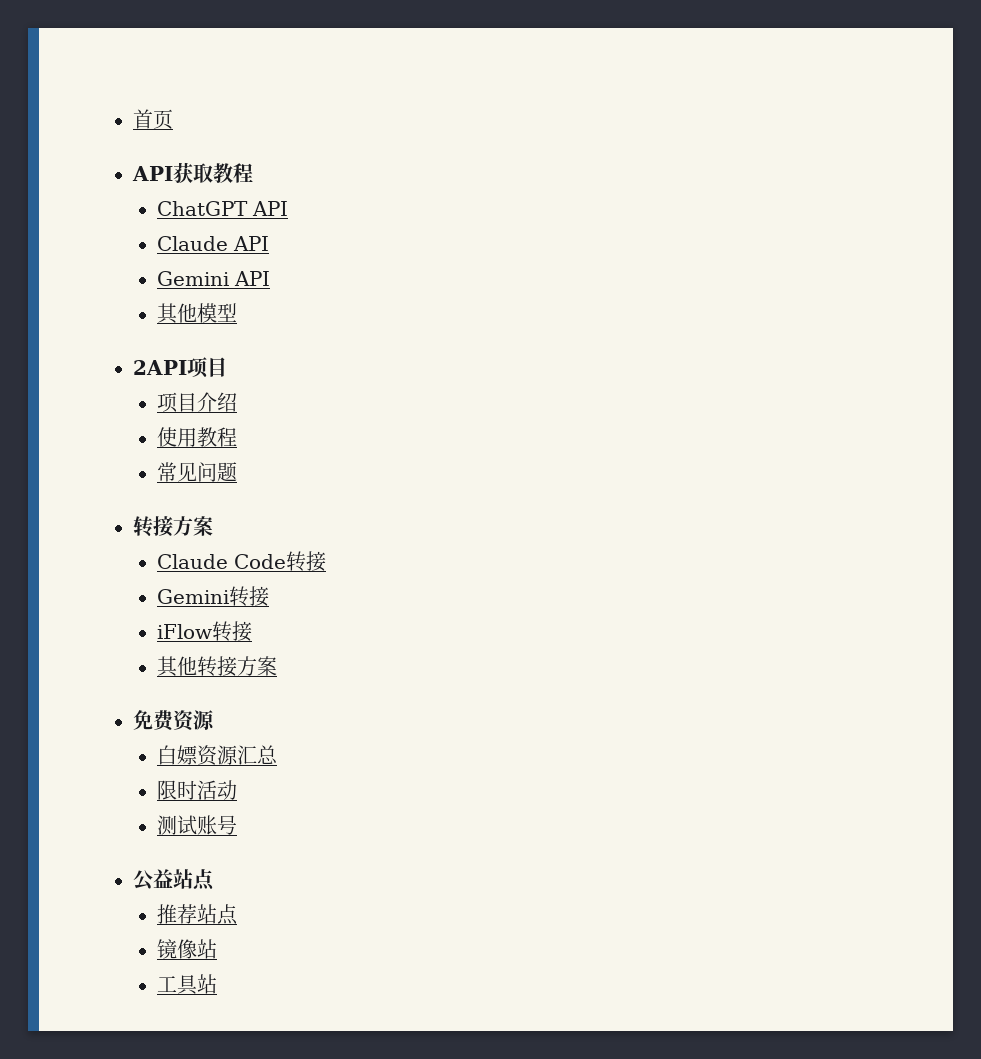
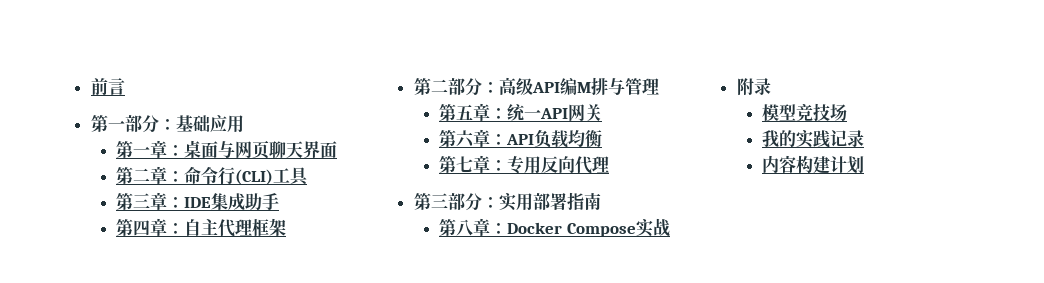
- 首页
- API获取教程
- ChatGPT API
- Claude API
- Gemini API
- 其他模型
- 2API项目
- 项目介绍
- 使用教程
- 常见问题
- 转接方案
- Claude Code转接
- Gemini转接
- iFlow转接
- 其他转接方案
- 免费资源
- 白嫖资源汇总
- 限时活动
- 测试账号
- 公益站点
- 推荐站点
- 镜像站
- 工具站
+ 前言
+ 第一部分：基础应用
+ 第一章：桌面与网页聊天界面
+ 第二章：命令行(CLI)工具
+ 第三章：IDE集成助手
+ 第四章：自主代理框架
+ 第二部分：高级API编M排与管理
+ 第五章：统一API网关
+ 第六章：API负载均衡
+ 第七章：专用反向代理
+ 第三部分：实用部署指南
+ 第八章：Docker Compose实战
+ 附录
+ 模型竞技场
+ 我的实践记录
+ 内容构建计划

